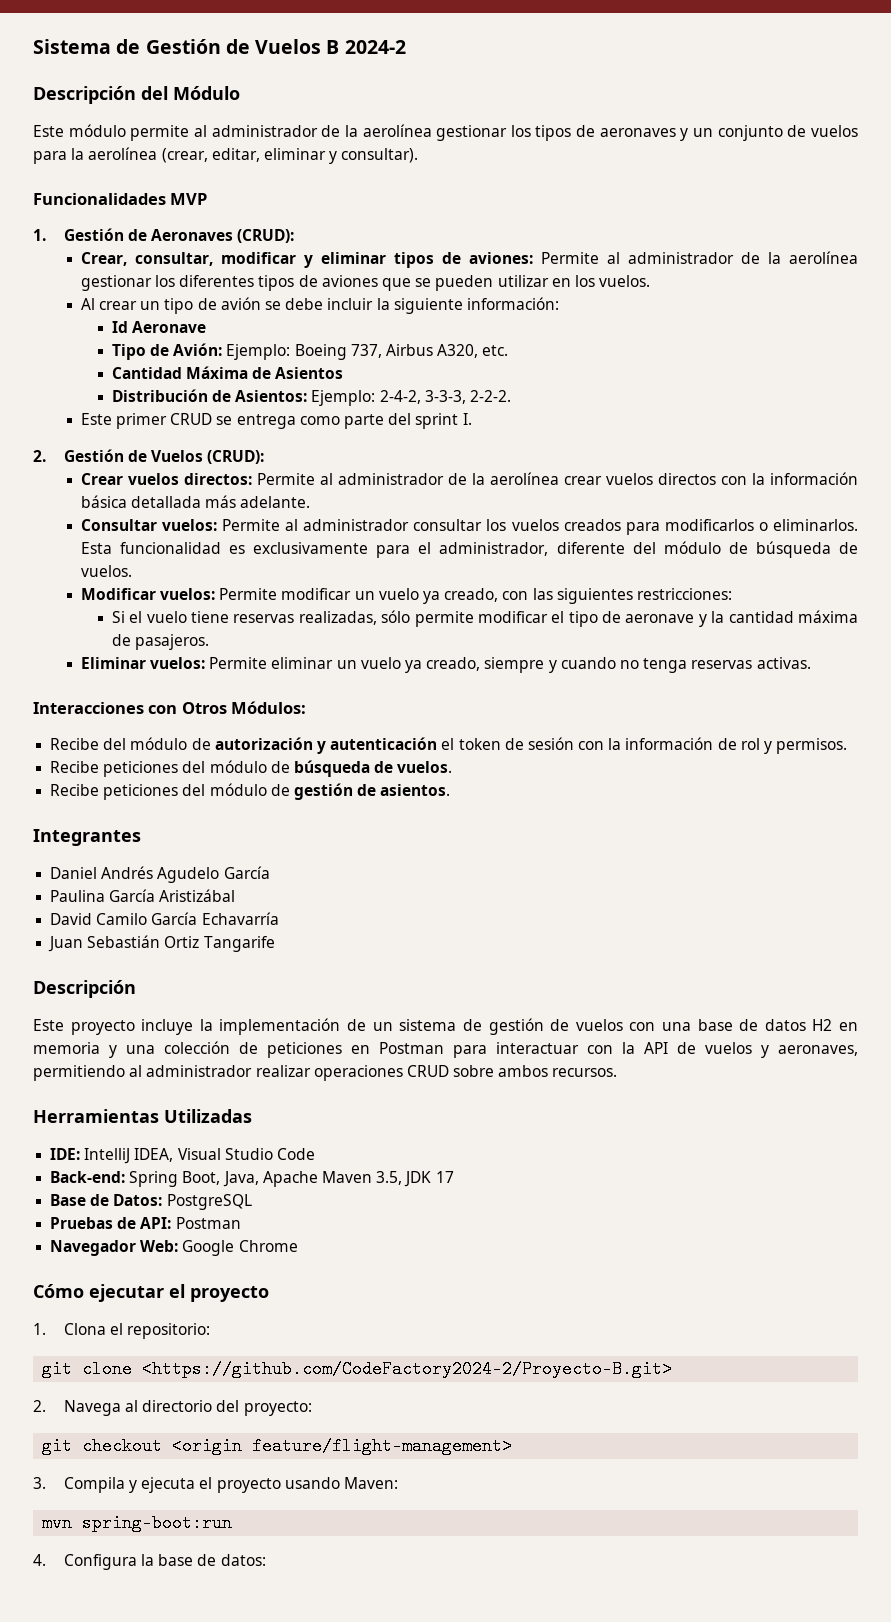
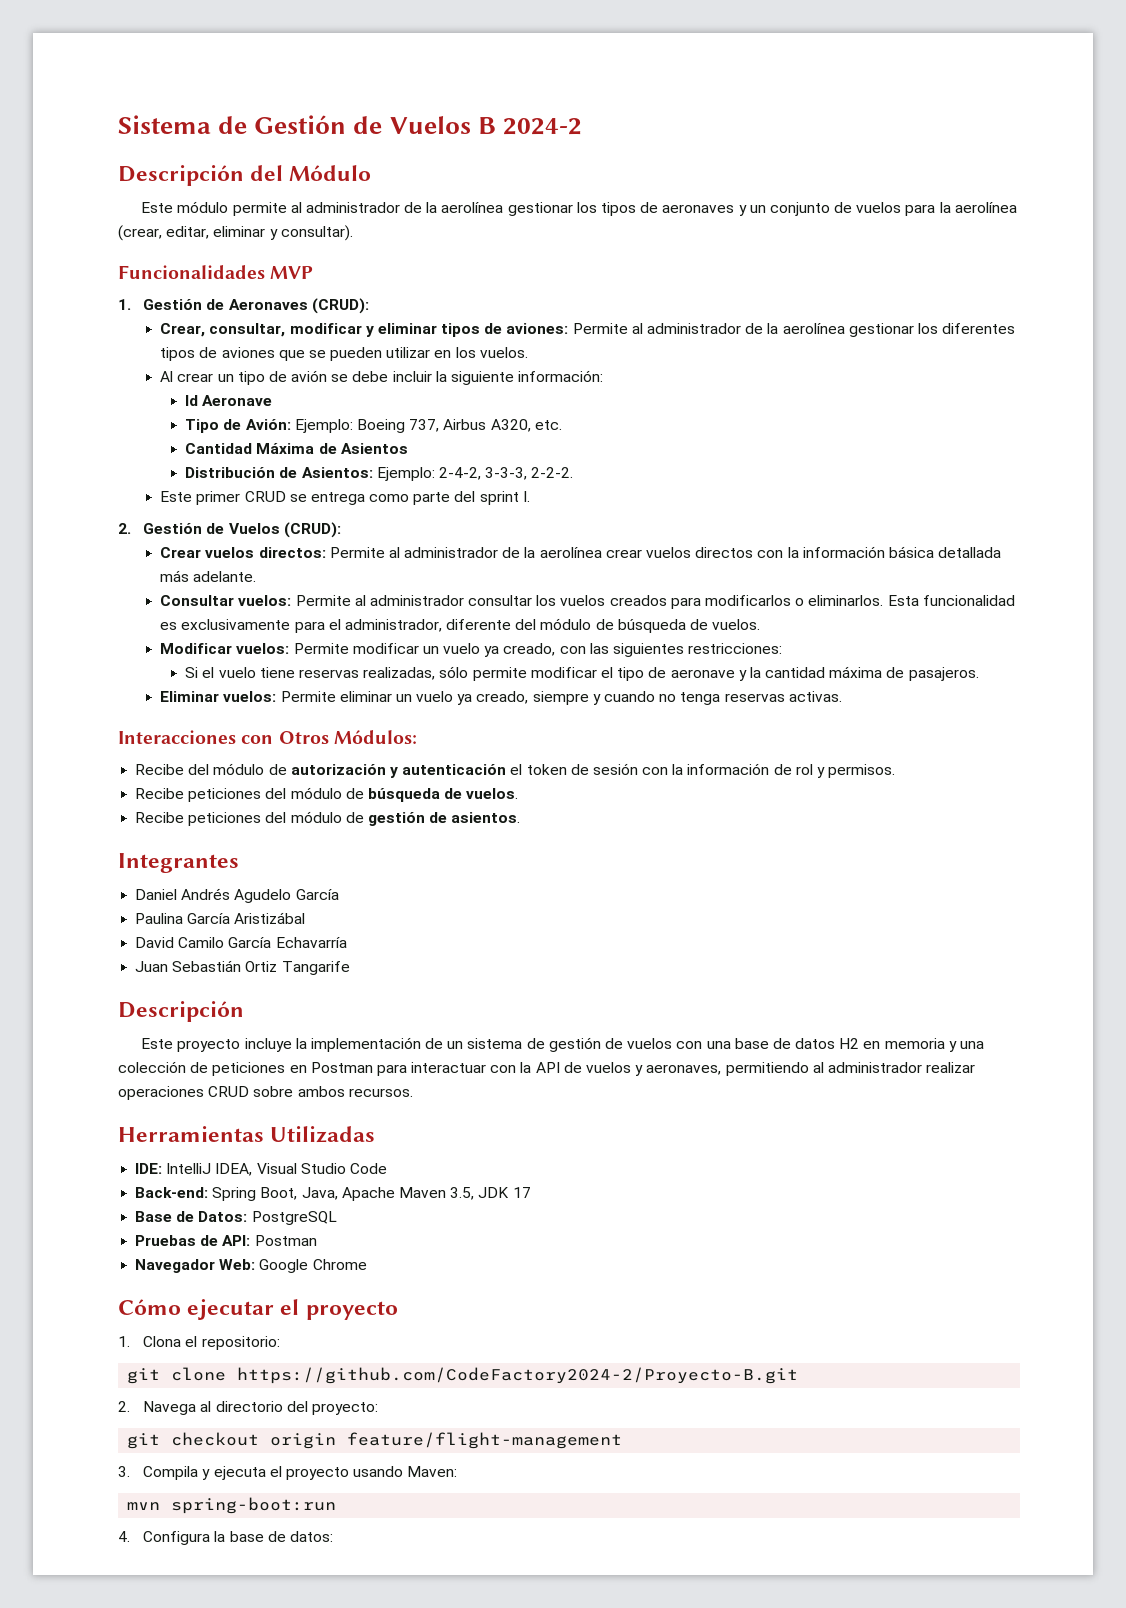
- git clone <https://github.com/CodeFactory2024-2/Proyecto-B.git>
+ git clone https://github.com/CodeFactory2024-2/Proyecto-B.git
- git checkout <origin feature/flight-management>
+ git checkout origin feature/flight-management

